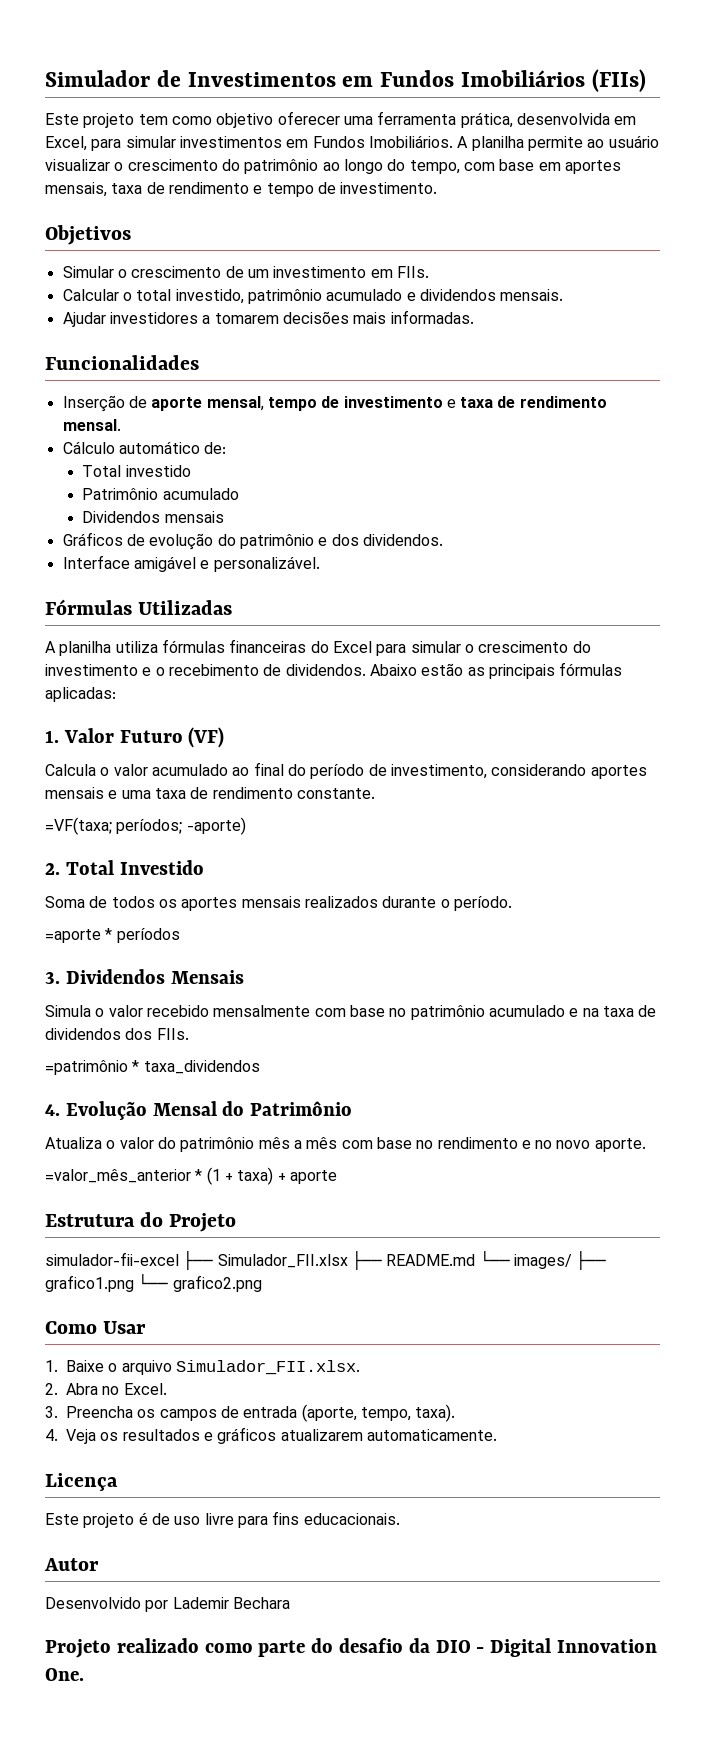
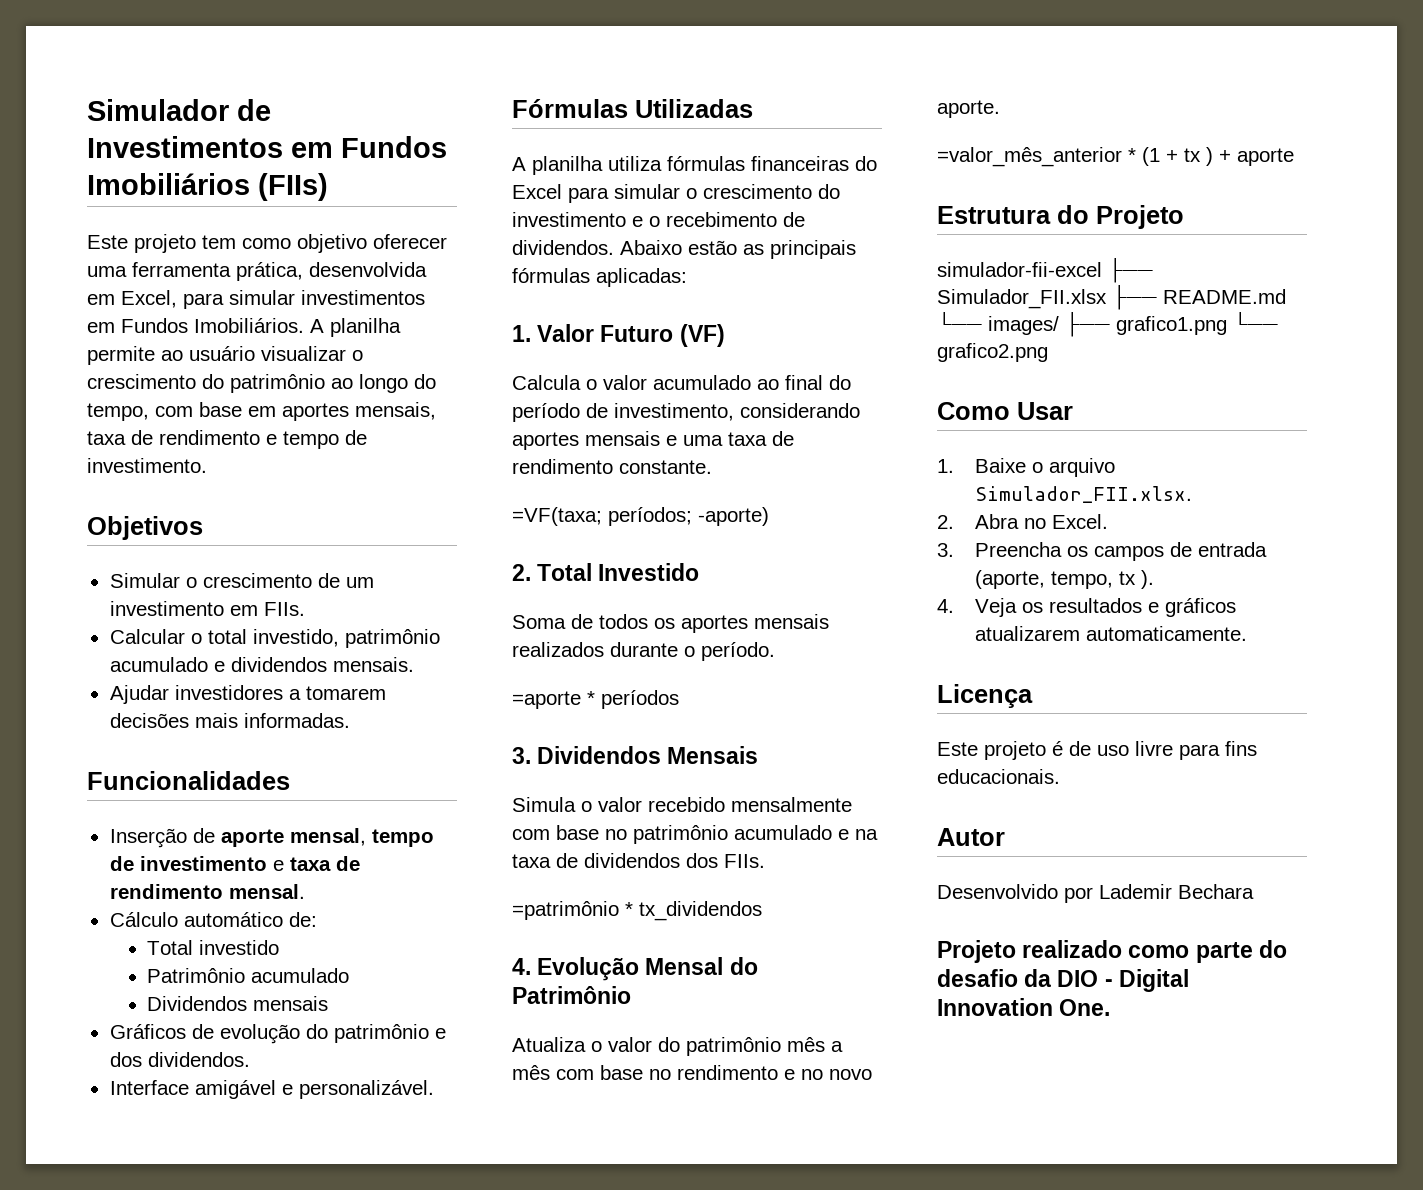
- =patrimônio * taxa_dividendos
+ =patrimônio * tx_dividendos
- =valor_mês_anterior * (1 + taxa) + aporte
+ =valor_mês_anterior * (1 + tx ) + aporte
- 3. Preencha os campos de entrada (aporte, tempo, taxa).
+ 3. Preencha os campos de entrada (aporte, tempo, tx ).

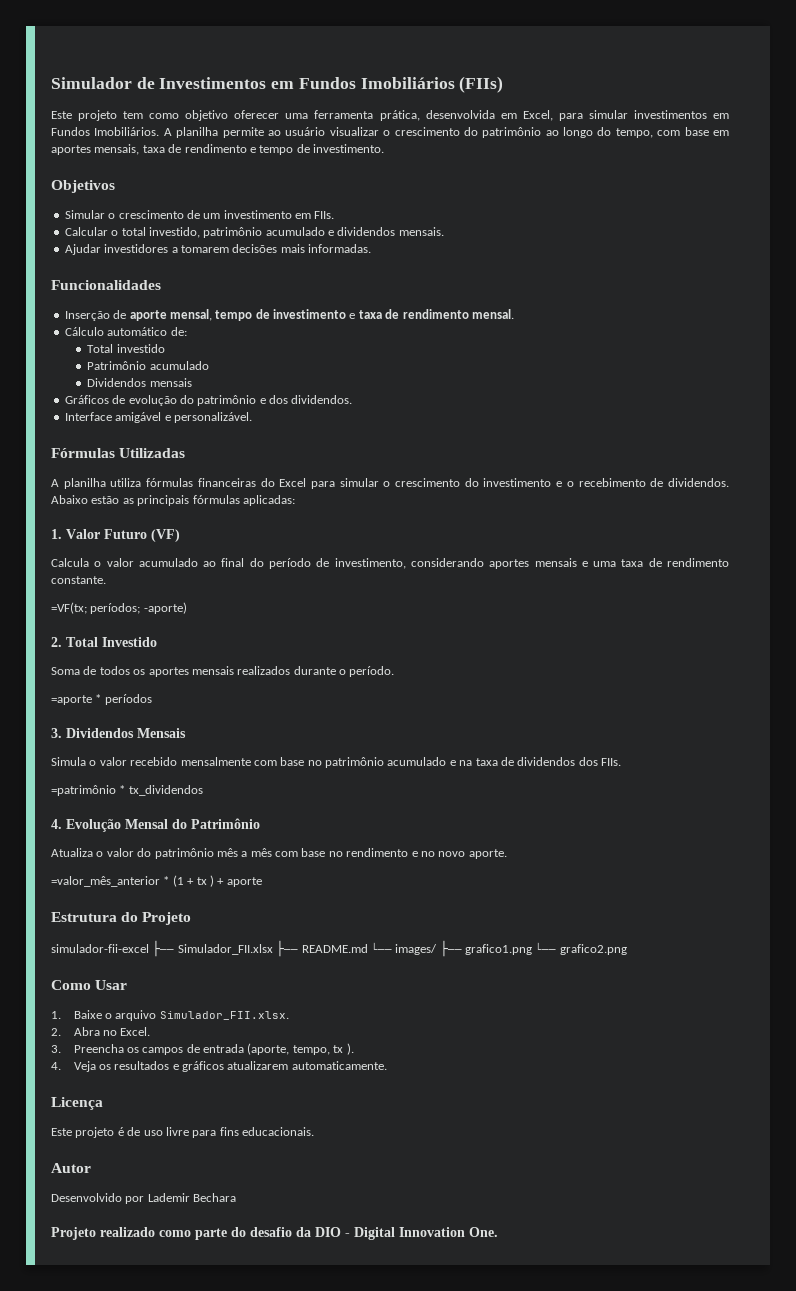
- =VF(taxa; períodos; -aporte)
+ =VF(tx; períodos; -aporte)

